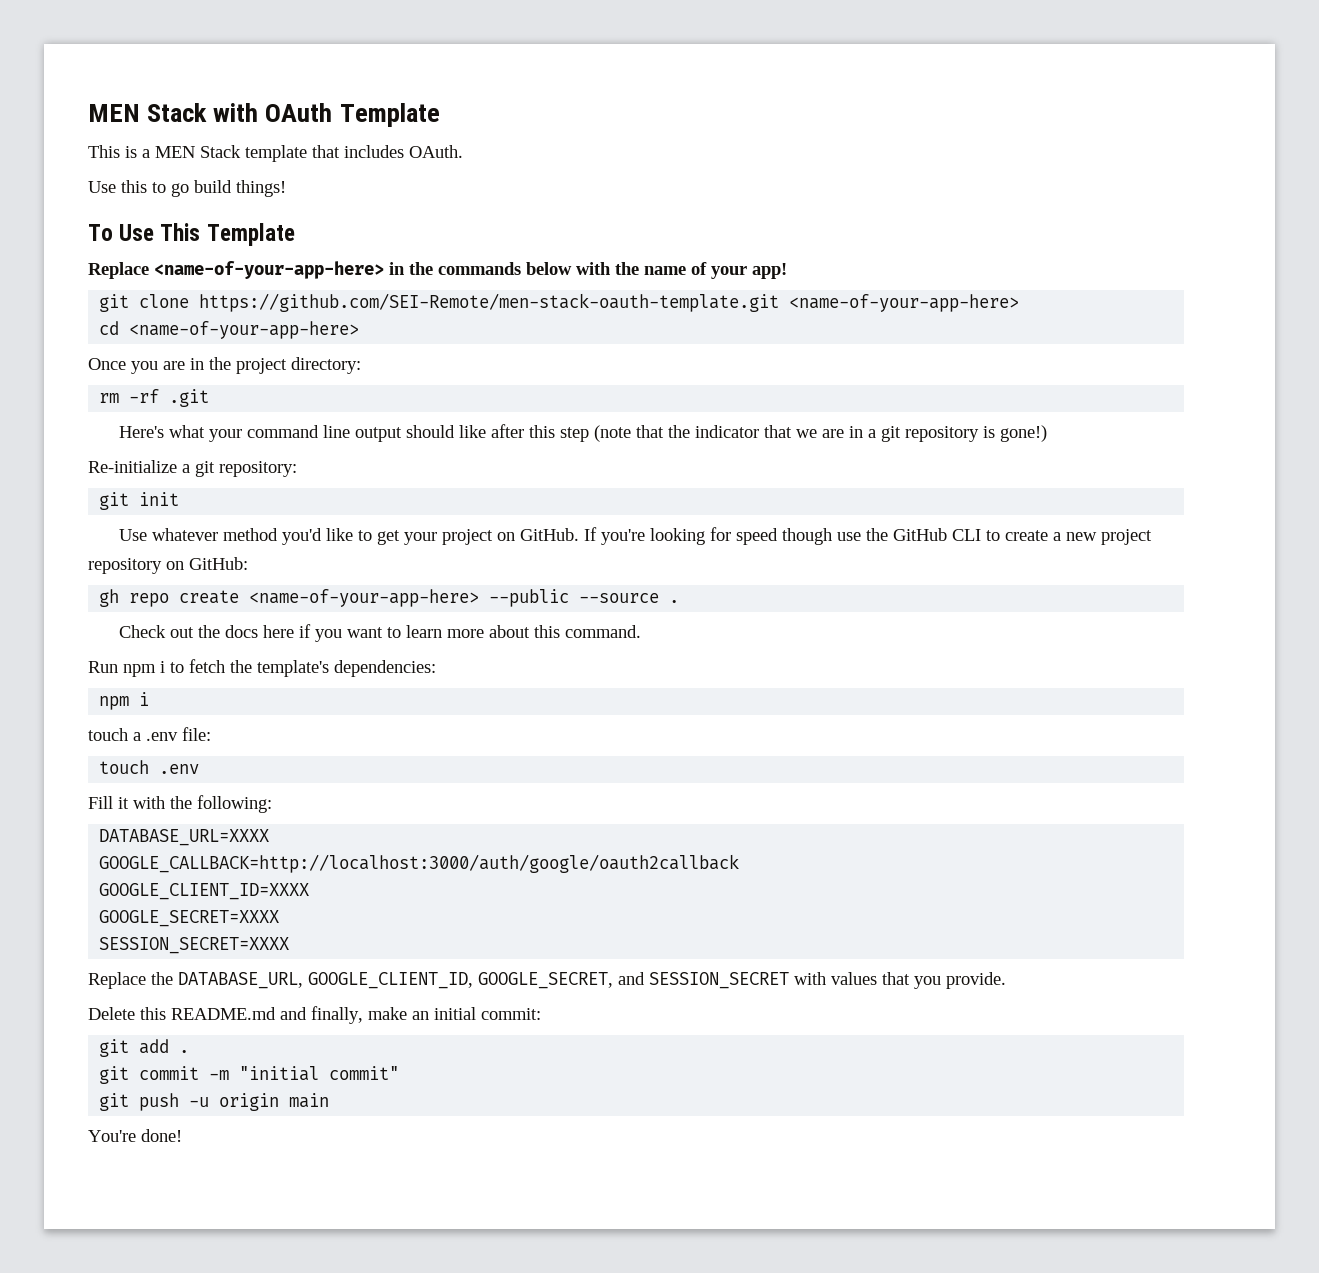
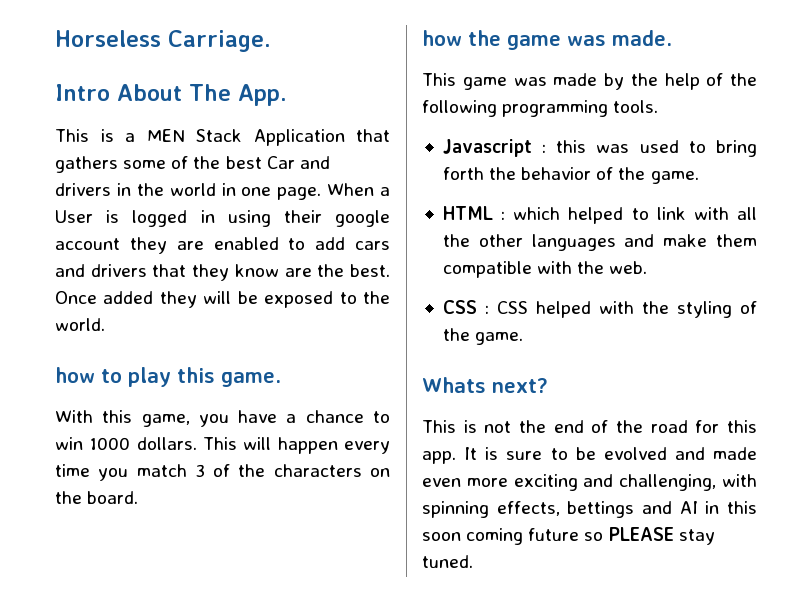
- MEN Stack with OAuth Template
+ Horseless Carriage.
+ Intro About The App.
- This is a MEN Stack template that includes OAuth.
- Use this to go build things!
- To Use This Template
- Replace <name-of-your-app-here> in the commands below with the name of your app!
- git clone https://github.com/SEI-Remote/men-stack-oauth-template.git <name-of-your-app-here>
- cd <name-of-your-app-here>
- Once you are in the project directory:
- rm -rf .git
- Here's what your command line output should like after this step (note that the indicator that we are in a git repository is gone!)
- Re-initialize a git repository:
- git init
- Use whatever method you'd like to get your project on GitHub. If you're looking for speed though use the GitHub CLI to create a new project repository on GitHub:
- gh repo create <name-of-your-app-here> --public --source .
- Check out the docs here if you want to learn more about this command.
- Run npm i to fetch the template's dependencies:
- npm i
- touch a .env file:
- touch .env
- Fill it with the following:
- DATABASE_URL=XXXX
- GOOGLE_CALLBACK=http://localhost:3000/auth/google/oauth2callback
- GOOGLE_CLIENT_ID=XXXX
- GOOGLE_SECRET=XXXX
- SESSION_SECRET=XXXX
- Replace the DATABASE_URL, GOOGLE_CLIENT_ID, GOOGLE_SECRET, and SESSION_SECRET with values that you provide.
- Delete this README.md and finally, make an initial commit:
- git add .
- git commit -m "initial commit"
- git push -u origin main
- You're done!
+ This is a MEN Stack Application that gathers some of the best Car and drivers in the world in one page. When a User is logged in using their google account they are enabled to add cars and drivers that they know are the best. Once added they will be exposed to the world.
+ how to play this game.
+ With this game, you have a chance to win 1000 dollars. This will happen every time you match 3 of the characters on the board.
+ how the game was made.
+ This game was made by the help of the following programming tools.
+ Javascript : this was used to bring forth the behavior of the game.
+ HTML : which helped to link with all the other languages and make them compatible with the web.
+ CSS : CSS helped with the styling of the game.
+ Whats next?
+ This is not the end of the road for this app. It is sure to be evolved and made even more exciting and challenging, with spinning effects, bettings and AI in this soon coming future so PLEASE stay tuned.

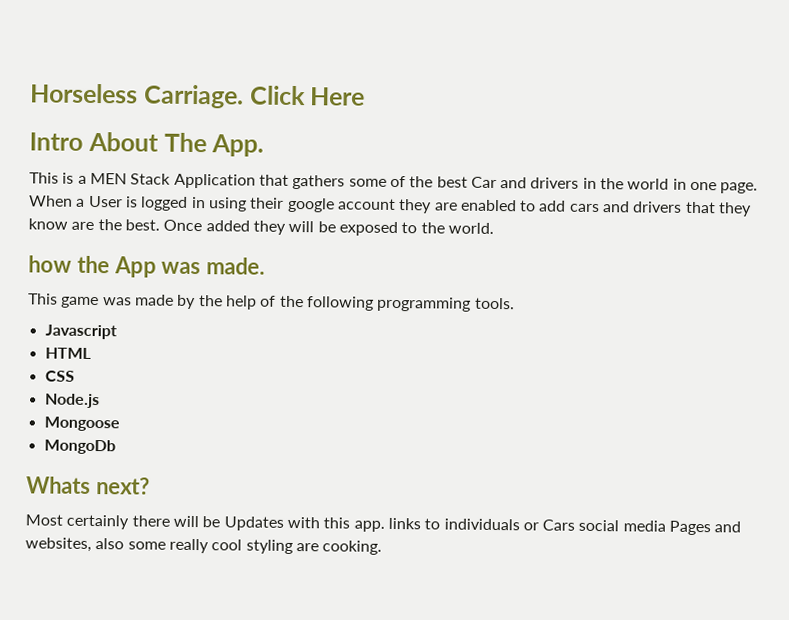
+ Click Here
- how to play this game.
- With this game, you have a chance to win 1000 dollars. This will happen every time you match 3 of the characters on the board.
- how the game was made.
+ how the App was made.
- Javascript : this was used to bring forth the behavior of the game.
- HTML : which helped to link with all the other languages and make them compatible with the web.
- CSS : CSS helped with the styling of the game.
+ Javascript
+ HTML
+ CSS
+ Node.js
+ Mongoose
+ MongoDb
  Whats next?
- This is not the end of the road for this app. It is sure to be evolved and made even more exciting and challenging, with spinning effects, bettings and AI in this soon coming future so PLEASE stay tuned.
+ Most certainly there will be Updates with this app. links to individuals or Cars social media Pages and websites, also some really cool styling are cooking.

